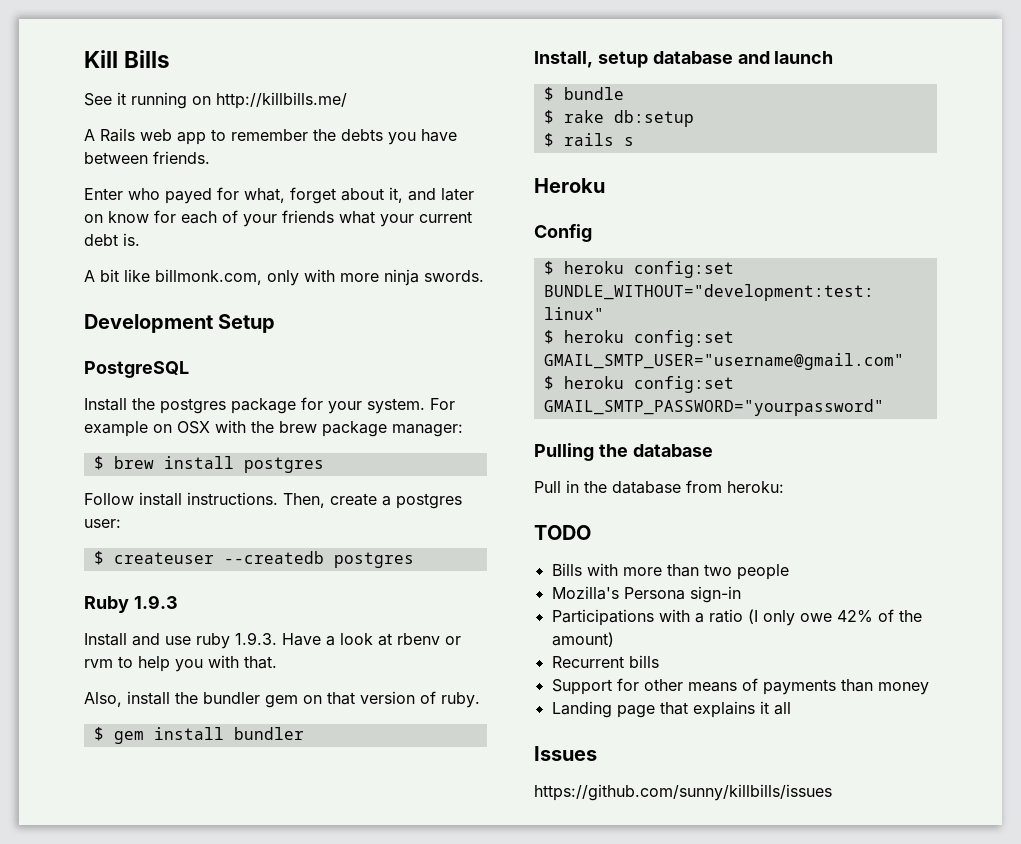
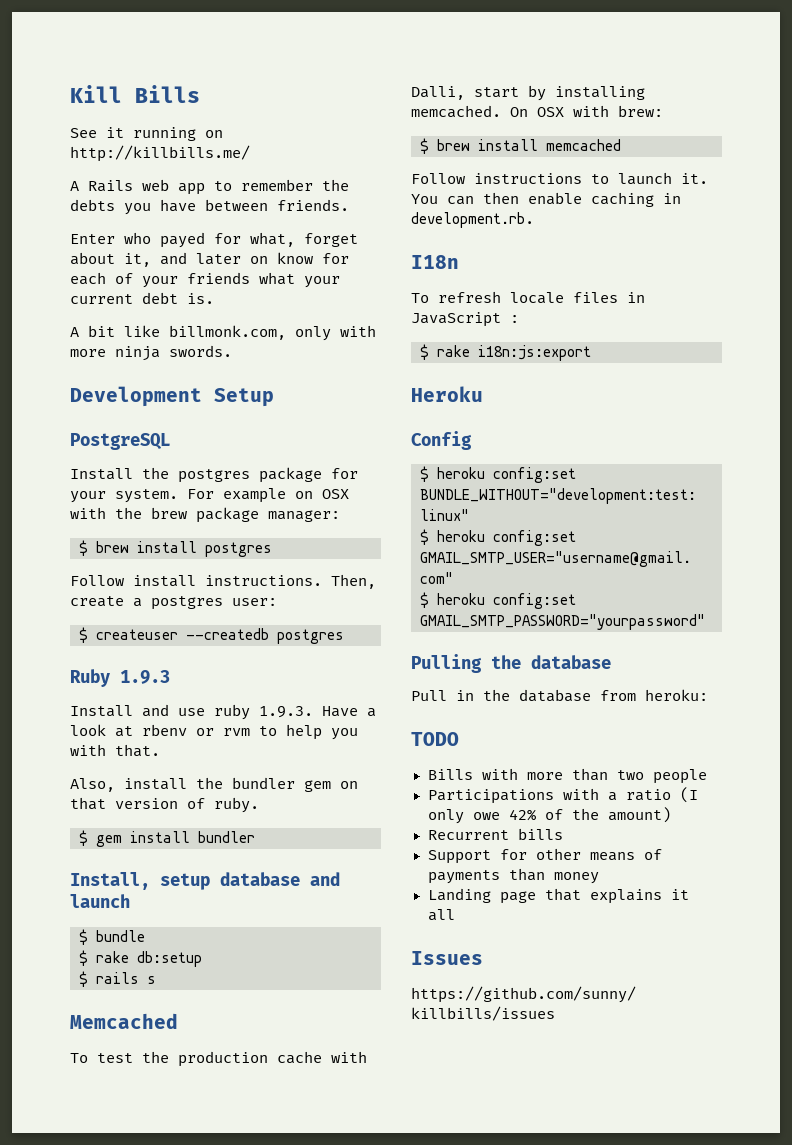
+ Memcached
+ To test the production cache with Dalli, start by installing memcached. On OSX with brew:
+ $ brew install memcached
+ Follow instructions to launch it. You can then enable caching in development.rb.
+ I18n
+ To refresh locale files in JavaScript :
+ $ rake i18n:js:export
- Mozilla's Persona sign-in

